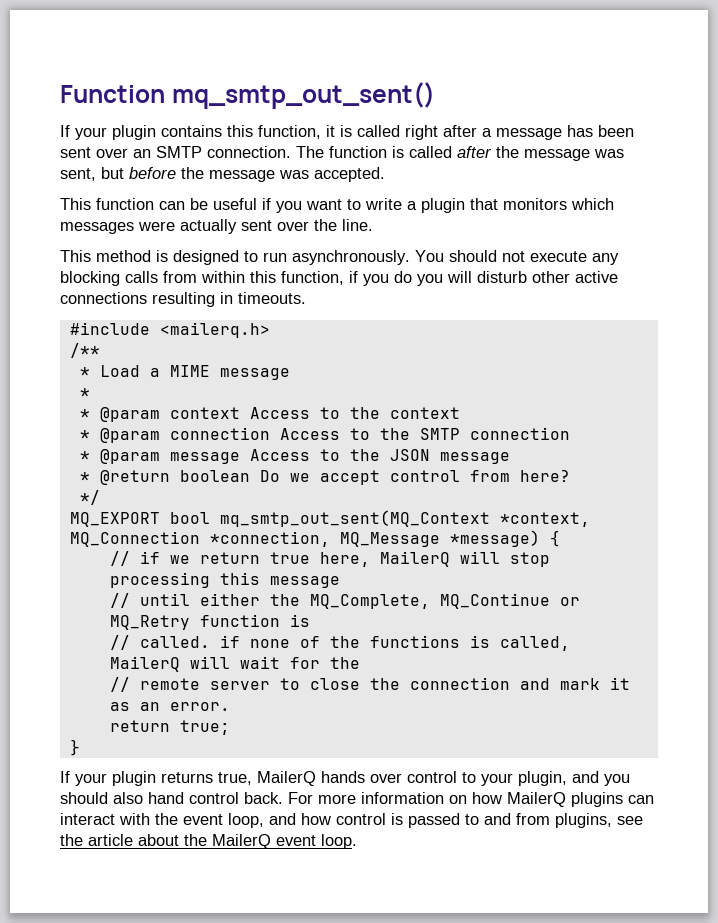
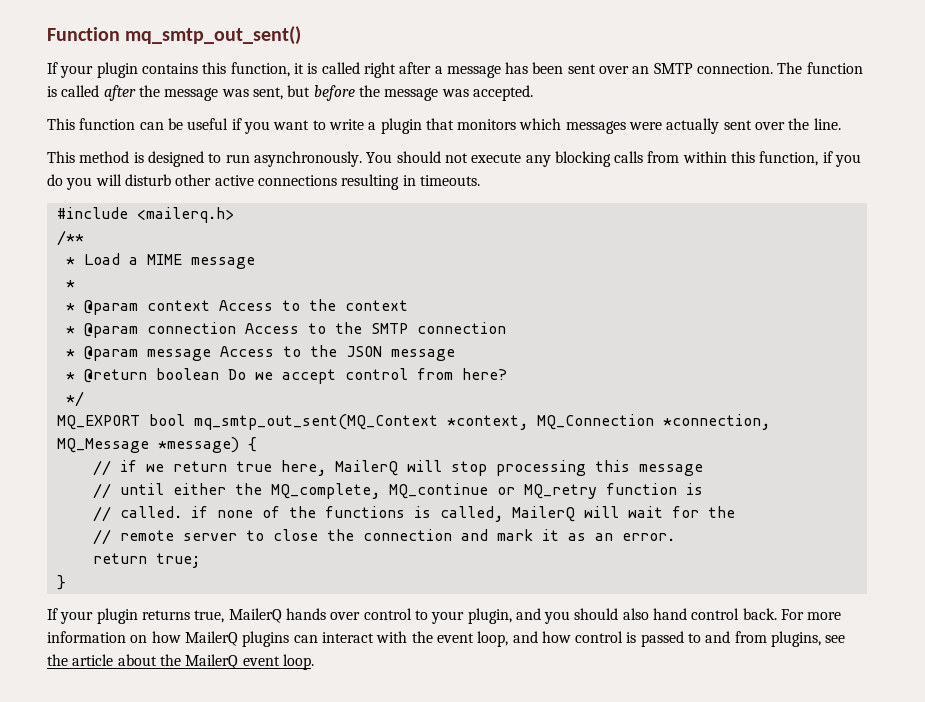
- // until either the MQ_Complete, MQ_Continue or MQ_Retry function is
+ // until either the MQ_complete, MQ_continue or MQ_retry function is

